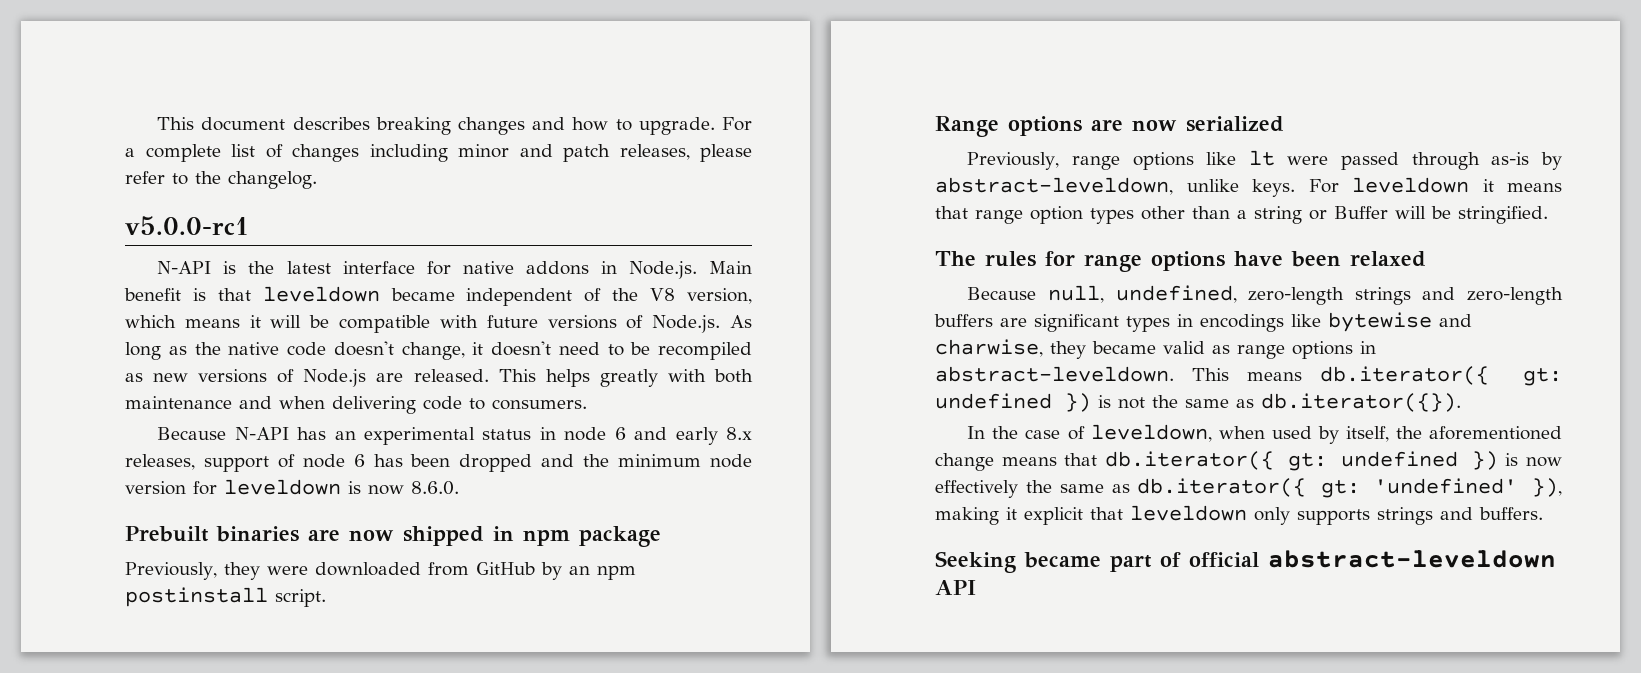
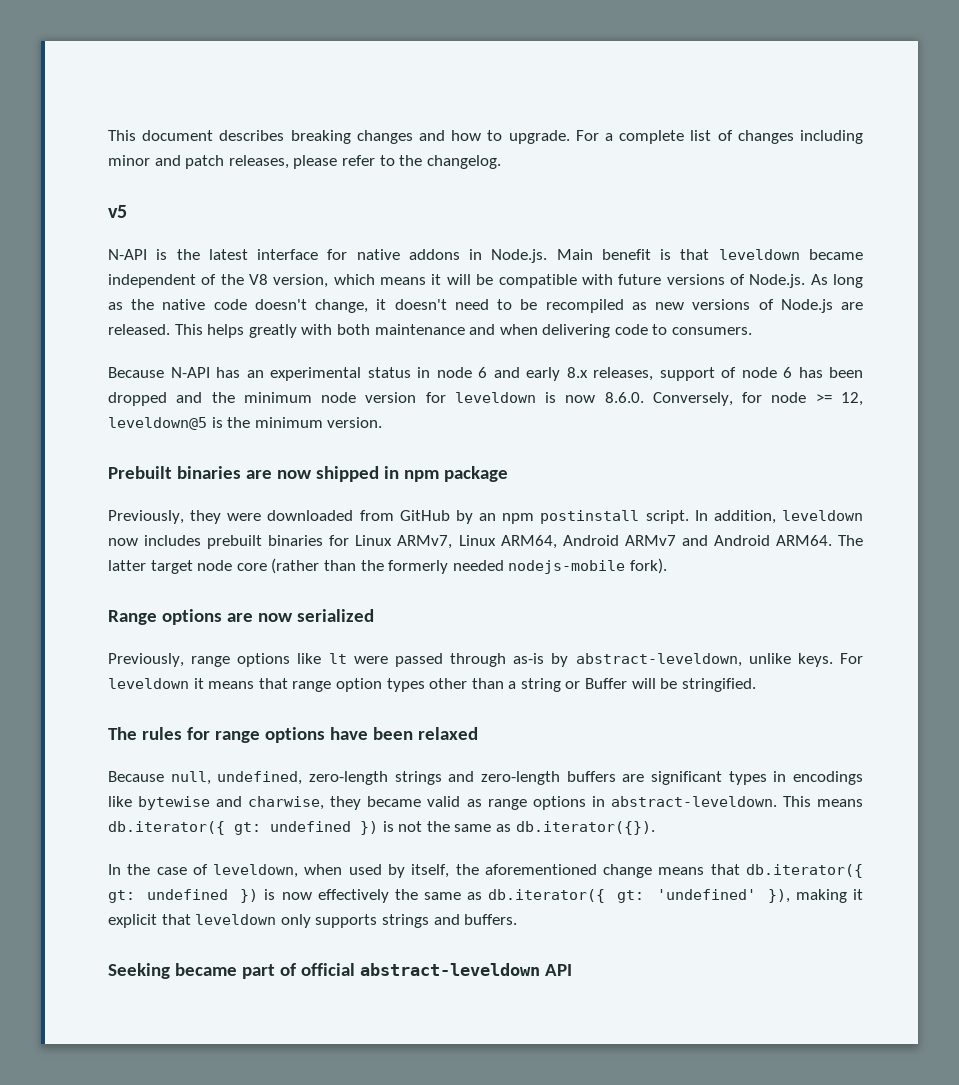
- v5.0.0-rc1
+ v5
- Because N-API has an experimental status in node 6 and early 8.x releases, support of node 6 has been dropped and the minimum node version for leveldown is now 8.6.0.
+ Because N-API has an experimental status in node 6 and early 8.x releases, support of node 6 has been dropped and the minimum node version for leveldown is now 8.6.0. Conversely, for node >= 12, leveldown@5 is the minimum version.
+ In addition, leveldown now includes prebuilt binaries for Linux ARMv7, Linux ARM64, Android ARMv7 and Android ARM64. The latter target node core (rather than the formerly needed nodejs-mobile fork).

